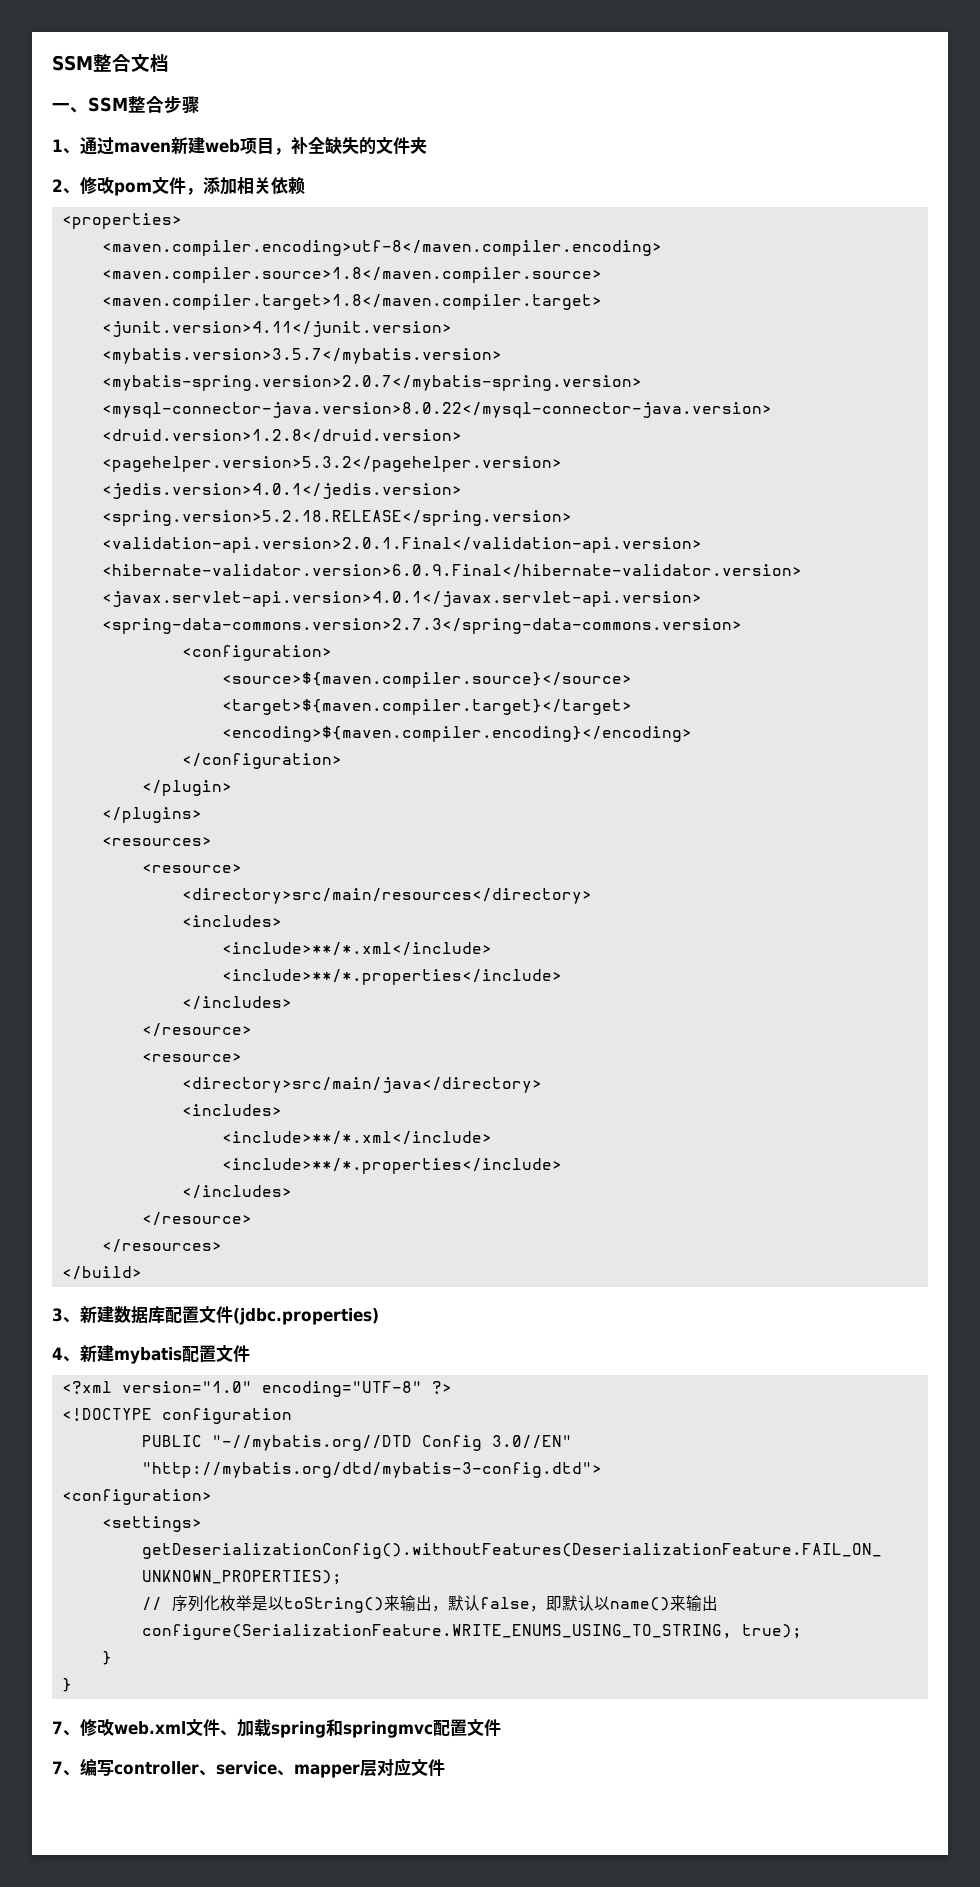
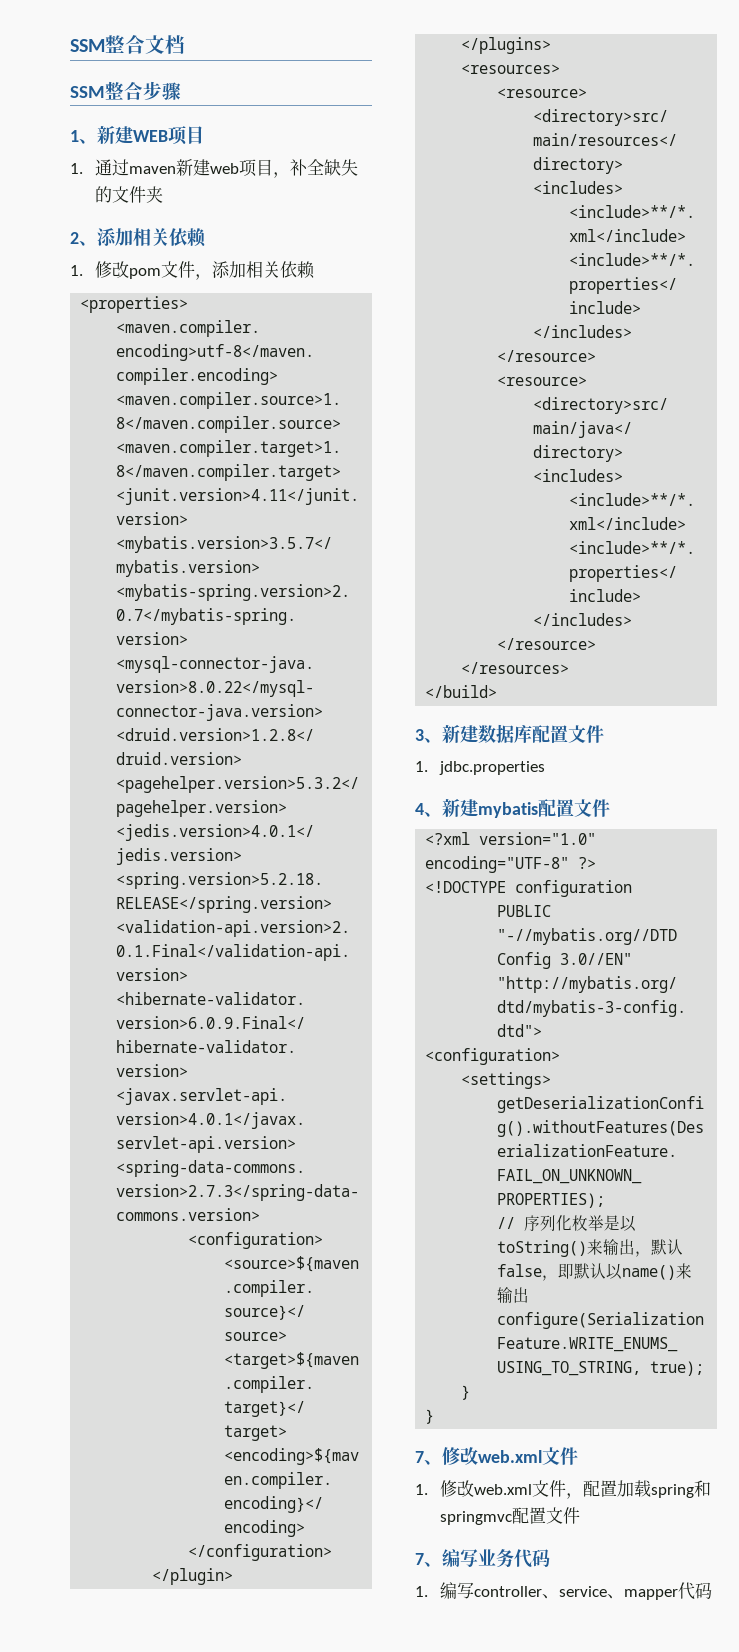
- 一、SSM整合步骤
+ SSM整合步骤
- 1、通过maven新建web项目，补全缺失的文件夹
+ 1、新建WEB项目
+ 1.通过maven新建web项目，补全缺失的文件夹
- 2、修改pom文件，添加相关依赖
+ 2、添加相关依赖
+ 1.修改pom文件，添加相关依赖
- 3、新建数据库配置文件(jdbc.properties)
+ 3、新建数据库配置文件
+ 1. jdbc.properties
- 7、修改web.xml文件、加载spring和springmvc配置文件
+ 7、修改web.xml文件
+ 1.修改web.xml文件，配置加载spring和springmvc配置文件
- 7、编写controller、service、mapper层对应文件
+ 7、编写业务代码
+ 1.编写controller、service、mapper代码

